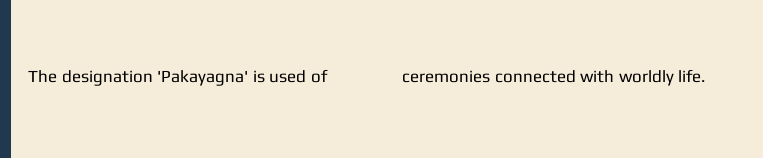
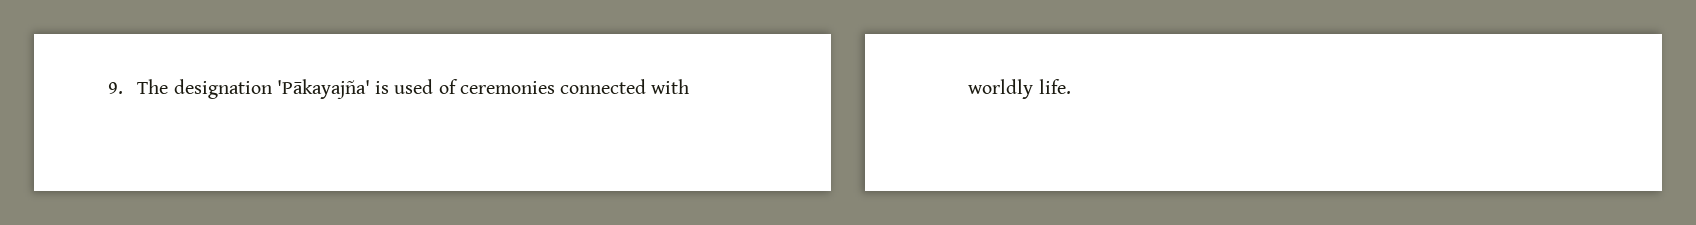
- The designation 'Pakayagna' is used of ceremonies connected with worldly life.
+ 9. The designation 'Pākayajña' is used of ceremonies connected with worldly life.

